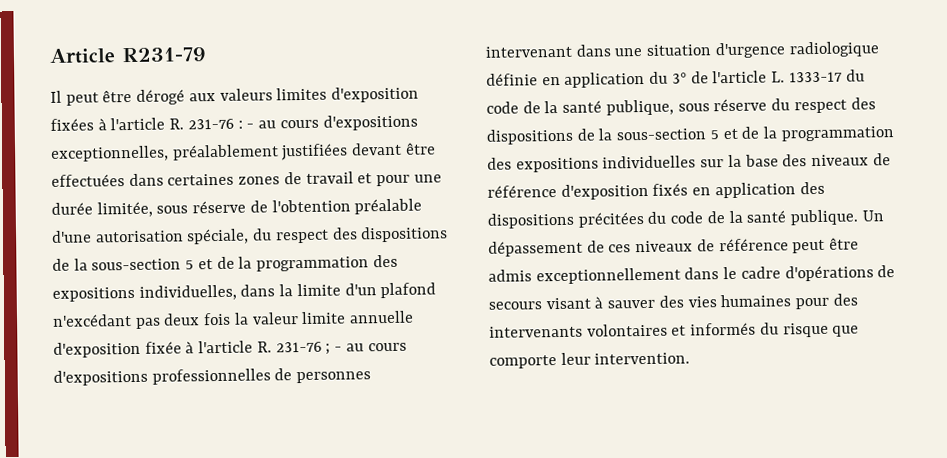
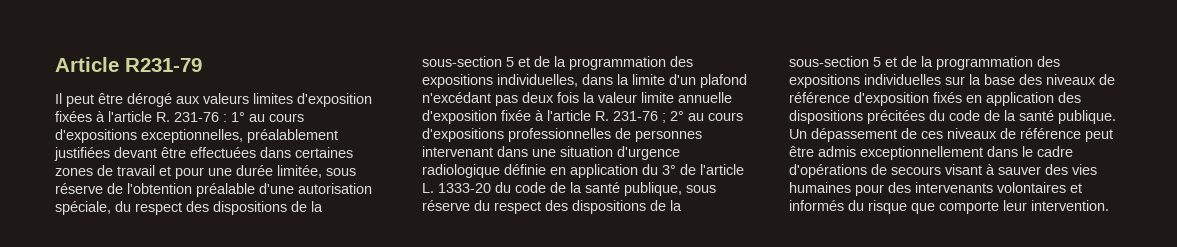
- - au cours d'expositions exceptionnelles, préalablement justifiées devant être effectuées dans certaines zones de travail et pour une durée limitée, sous réserve de l'obtention préalable d'une autorisation spéciale, du respect des dispositions de la sous-section 5 et de la programmation des expositions individuelles, dans la limite d'un plafond n'excédant pas deux fois la valeur limite annuelle d'exposition fixée à l'article R. 231-76 ;
+ 1° au cours d'expositions exceptionnelles, préalablement justifiées devant être effectuées dans certaines zones de travail et pour une durée limitée, sous réserve de l'obtention préalable d'une autorisation spéciale, du respect des dispositions de la sous-section 5 et de la programmation des expositions individuelles, dans la limite d'un plafond n'excédant pas deux fois la valeur limite annuelle d'exposition fixée à l'article R. 231-76 ;
- - au cours d'expositions professionnelles de personnes intervenant dans une situation d'urgence radiologique définie en application du 3° de l'article L. 1333-17 du code de la santé publique, sous réserve du respect des dispositions de la sous-section 5 et de la programmation des expositions individuelles sur la base des niveaux de référence d'exposition fixés en application des dispositions précitées du code de la santé publique.
+ 2° au cours d'expositions professionnelles de personnes intervenant dans une situation d'urgence radiologique définie en application du 3° de l'article L. 1333-20 du code de la santé publique, sous réserve du respect des dispositions de la sous-section 5 et de la programmation des expositions individuelles sur la base des niveaux de référence d'exposition fixés en application des dispositions précitées du code de la santé publique.

